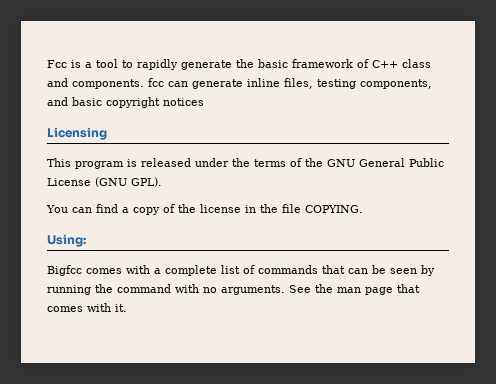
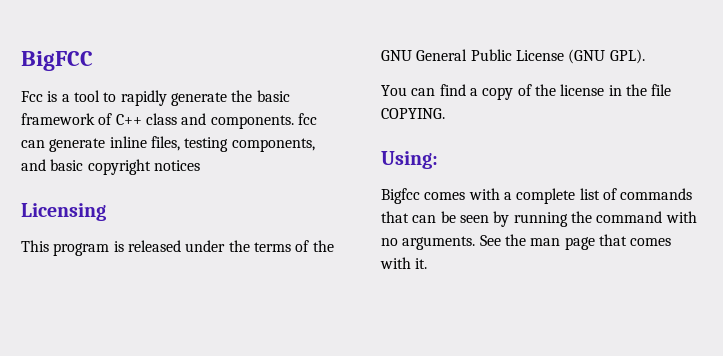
+ BigFCC

